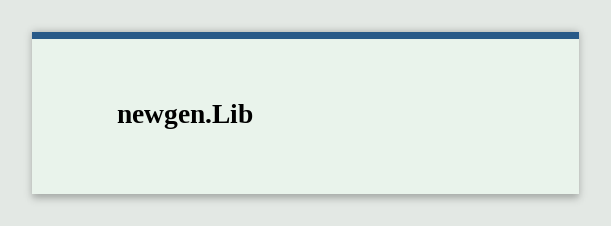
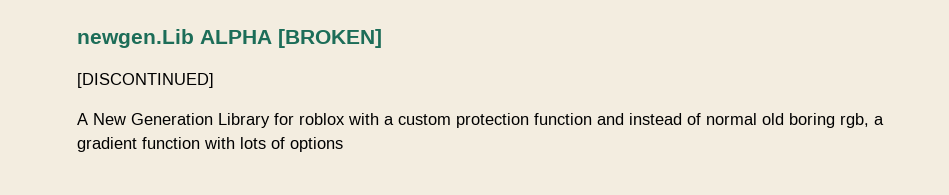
- newgen.Lib
+ newgen.Lib ALPHA [BROKEN]
+ [DISCONTINUED]
+ A New Generation Library for roblox with a custom protection function and instead of normal old boring rgb, a gradient function with lots of options

